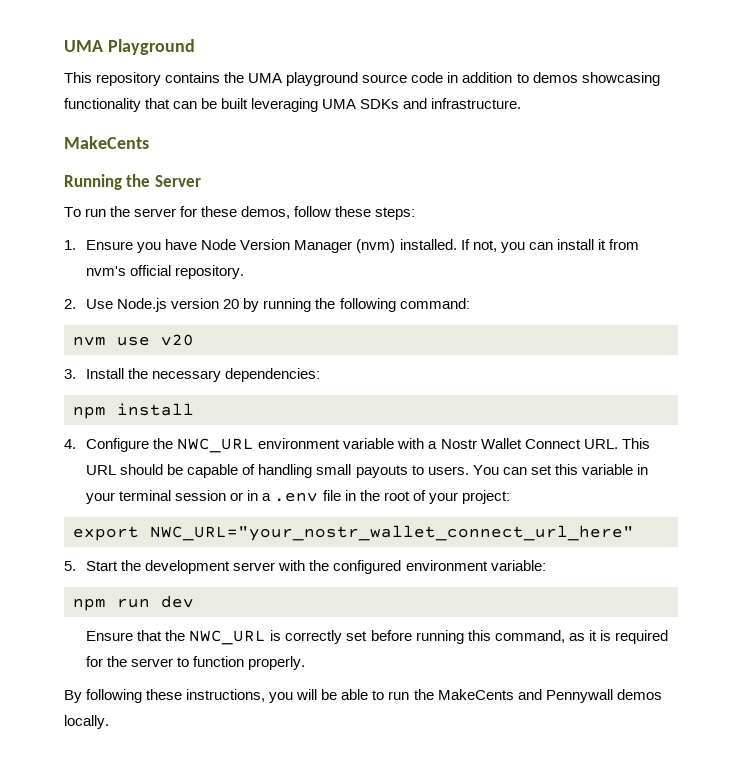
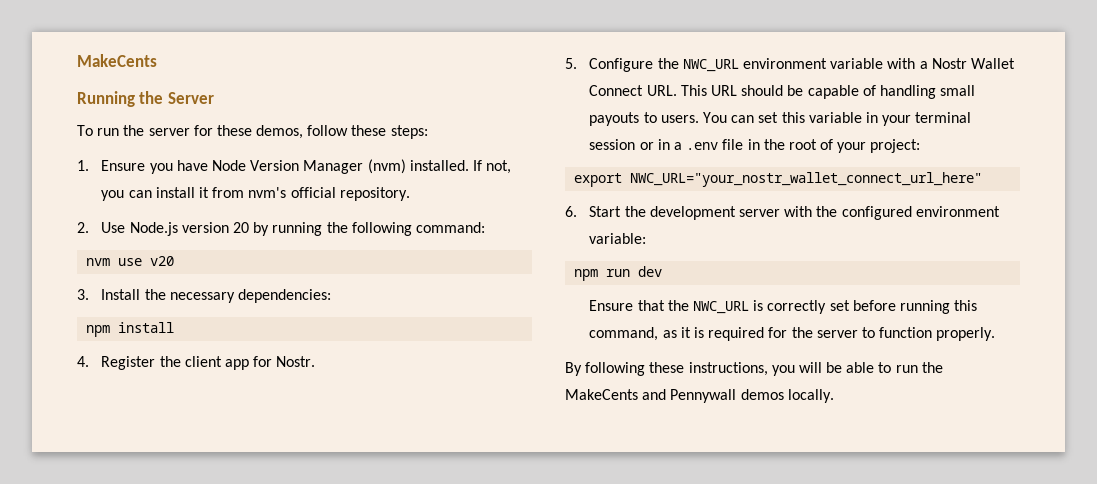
- UMA Playground
- This repository contains the UMA playground source code in addition to demos showcasing functionality that can be built leveraging UMA SDKs and infrastructure.
- 4. Configure the NWC_URL environment variable with a Nostr Wallet Connect URL. This URL should be capable of handling small payouts to users.
+ 4. Register the client app for Nostr.
+ 5. Configure the NWC_URL environment variable with a Nostr Wallet Connect URL. This URL should be capable of handling small payouts to users.
- 5. Start the development server with the configured environment variable:
+ 6. Start the development server with the configured environment variable:

